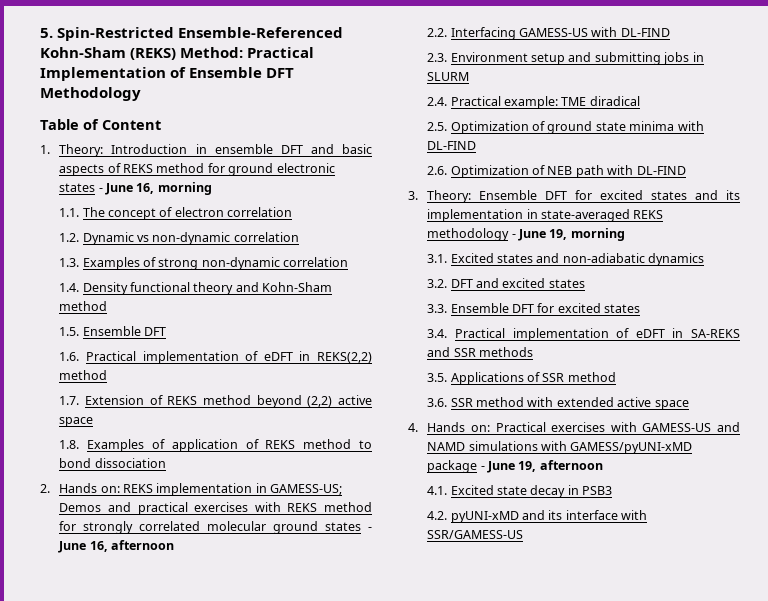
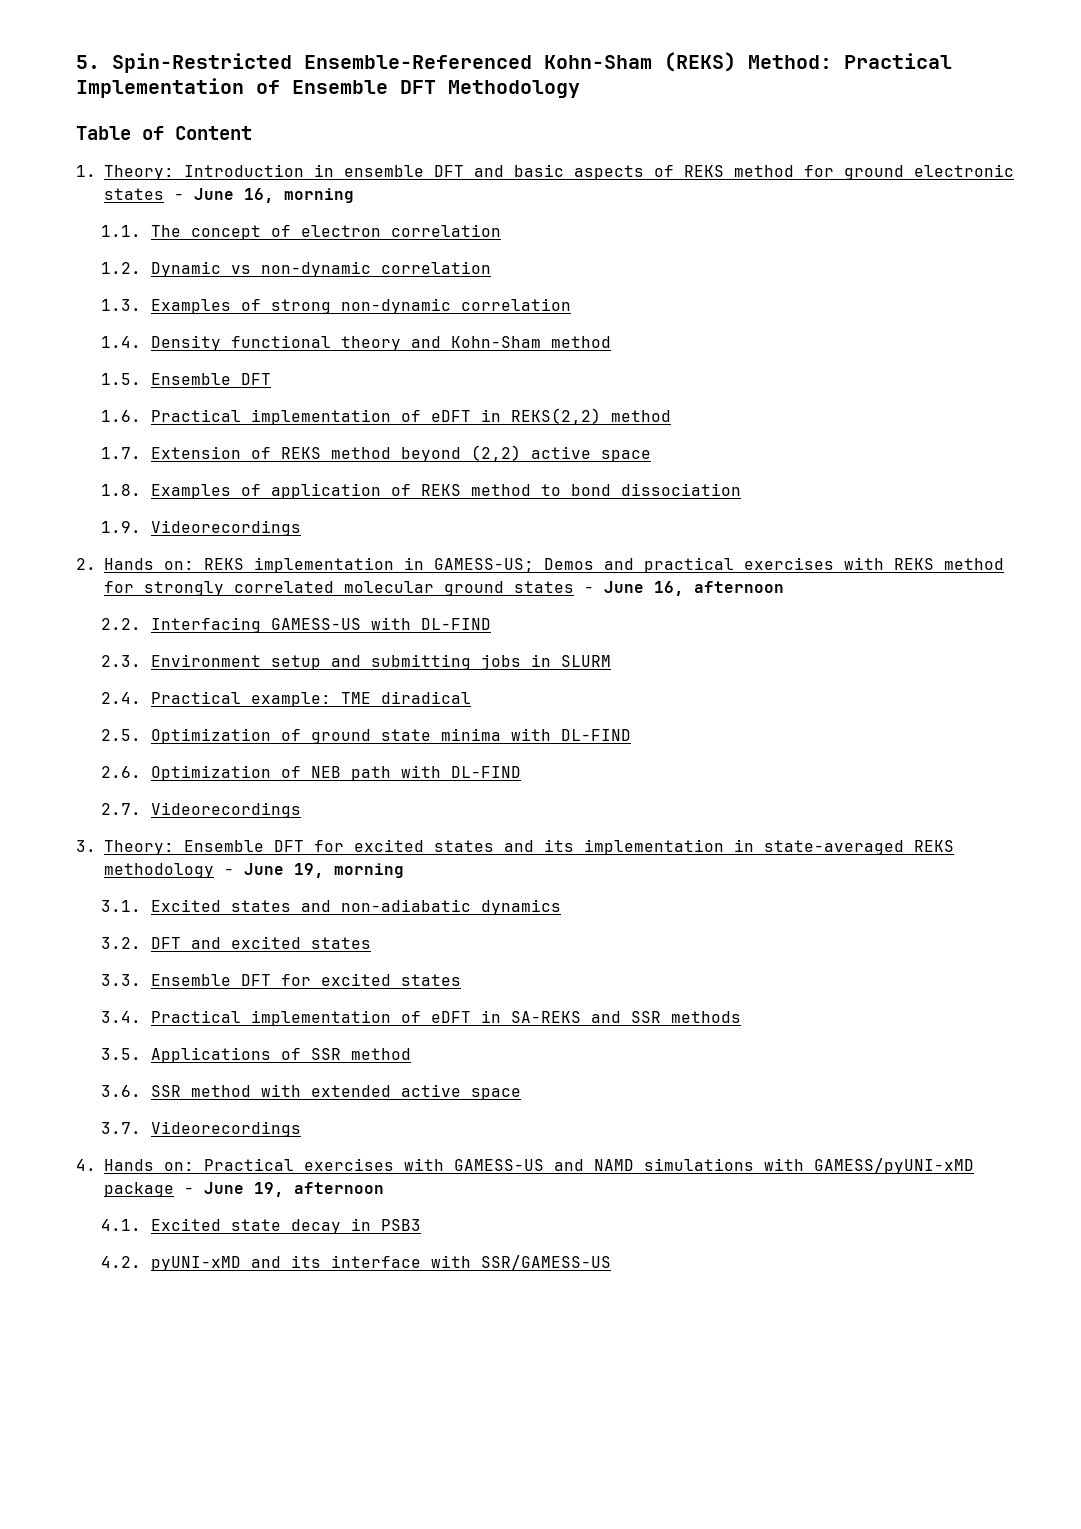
+ 1.9. Videorecordings
+ 2.7. Videorecordings
+ 3.7. Videorecordings

